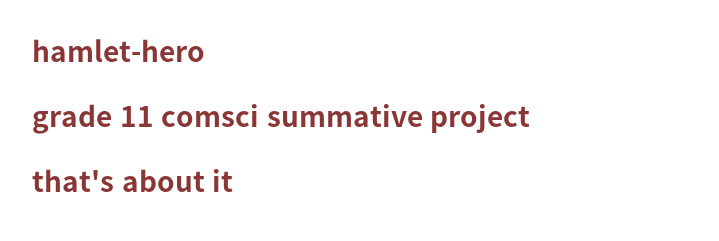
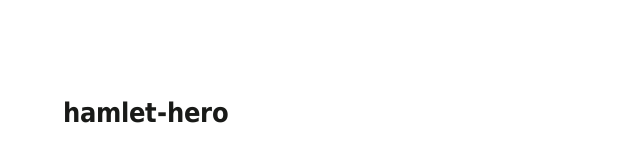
- grade 11 comsci summative project
- that's about it

